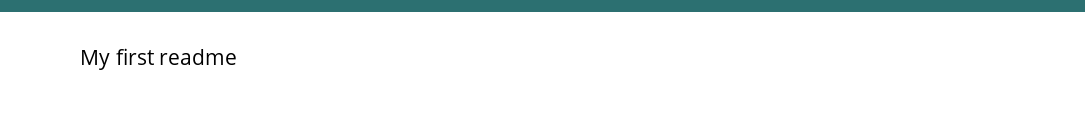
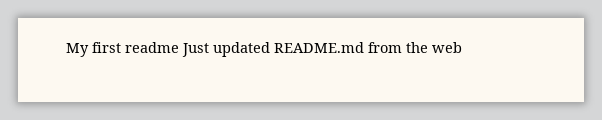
- My first readme
+ My first readme Just updated README.md from the web

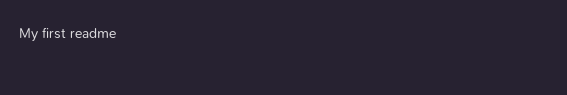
- My first readme Just updated README.md from the web
+ My first readme

